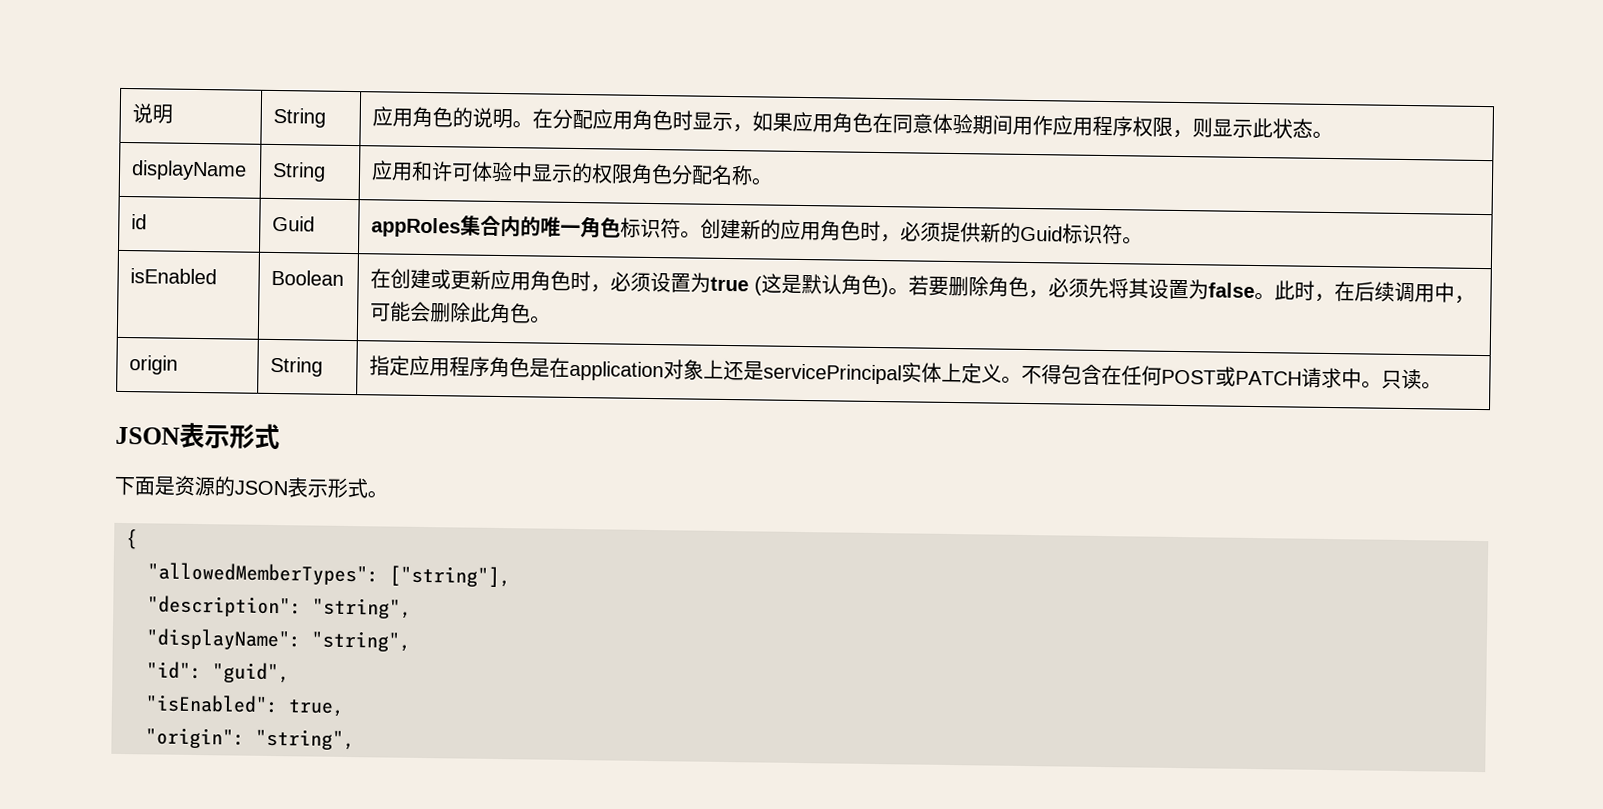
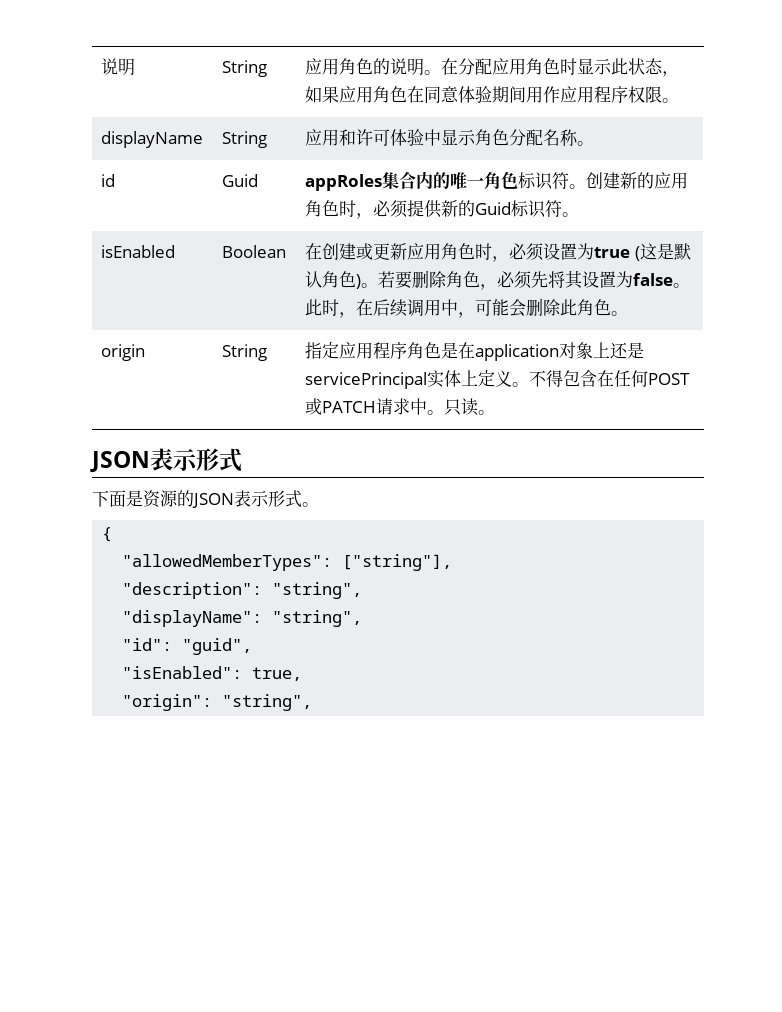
- 说明 | String | 应用角色的说明。在分配应用角色时显示，如果应用角色在同意体验期间用作应用程序权限，则显示此状态。
+ 说明 | String | 应用角色的说明。在分配应用角色时显示此状态，如果应用角色在同意体验期间用作应用程序权限。
- displayName | String | 应用和许可体验中显示的权限角色分配名称。
+ displayName | String | 应用和许可体验中显示角色分配名称。

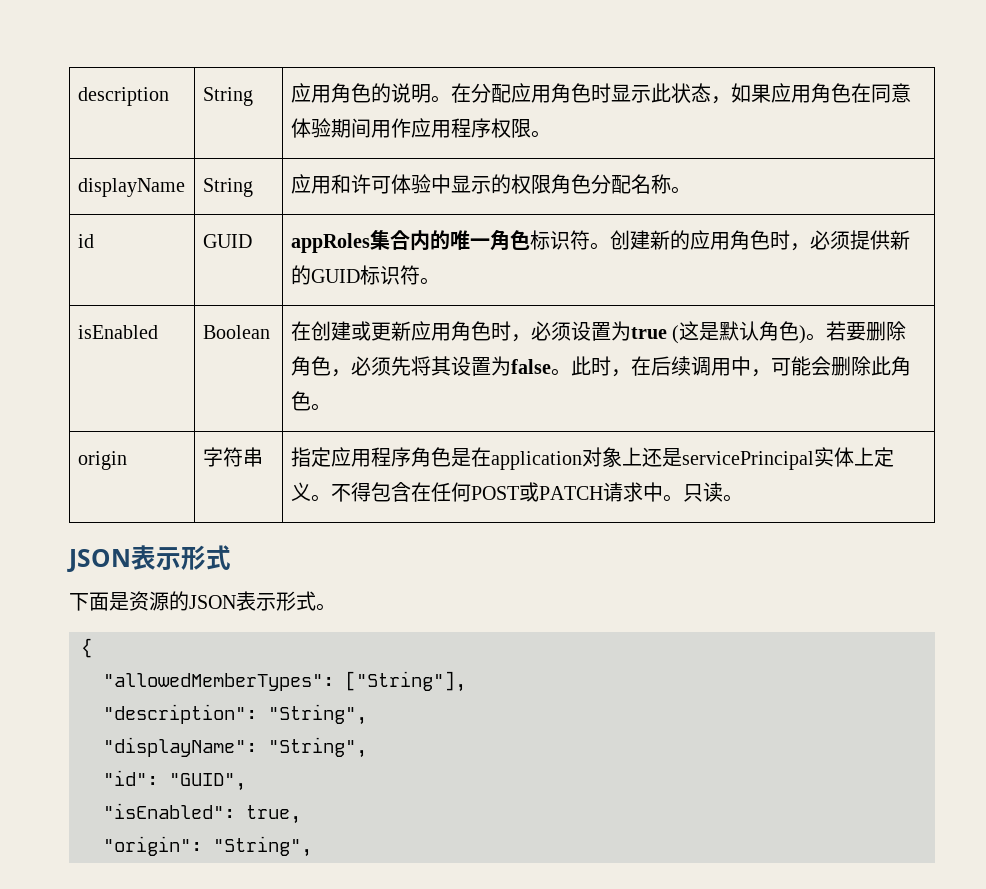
- 说明 | String | 应用角色的说明。在分配应用角色时显示此状态，如果应用角色在同意体验期间用作应用程序权限。
+ description | String | 应用角色的说明。在分配应用角色时显示此状态，如果应用角色在同意体验期间用作应用程序权限。
- displayName | String | 应用和许可体验中显示角色分配名称。
+ displayName | String | 应用和许可体验中显示的权限角色分配名称。
- id | Guid | appRoles集合内的唯一角色标识符。创建新的应用角色时，必须提供新的Guid标识符。
+ id | GUID | appRoles集合内的唯一角色标识符。创建新的应用角色时，必须提供新的GUID标识符。
- origin | String | 指定应用程序角色是在application对象上还是servicePrincipal实体上定义。不得包含在任何POST或PATCH请求中。只读。
+ origin | 字符串 | 指定应用程序角色是在application对象上还是servicePrincipal实体上定义。不得包含在任何POST或PATCH请求中。只读。
- "allowedMemberTypes": ["string"],
+ "allowedMemberTypes": ["String"],
- "description": "string",
+ "description": "String",
- "displayName": "string",
+ "displayName": "String",
- "id": "guid",
+ "id": "GUID",
- "origin": "string",
+ "origin": "String",

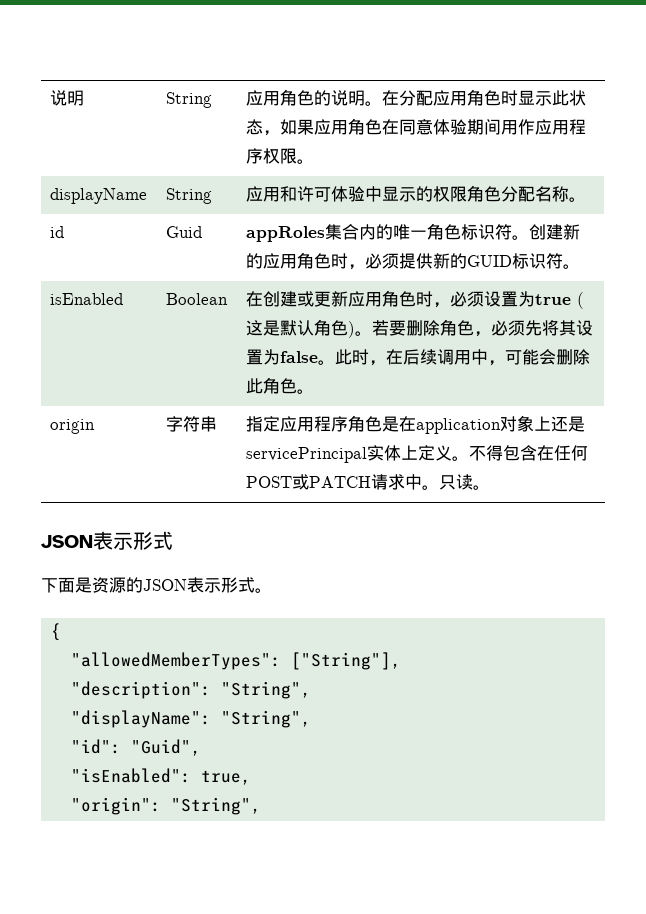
- description | String | 应用角色的说明。在分配应用角色时显示此状态，如果应用角色在同意体验期间用作应用程序权限。
+ 说明 | String | 应用角色的说明。在分配应用角色时显示此状态，如果应用角色在同意体验期间用作应用程序权限。
- id | GUID | appRoles集合内的唯一角色标识符。创建新的应用角色时，必须提供新的GUID标识符。
+ id | Guid | appRoles集合内的唯一角色标识符。创建新的应用角色时，必须提供新的GUID标识符。
- "id": "GUID",
+ "id": "Guid",

